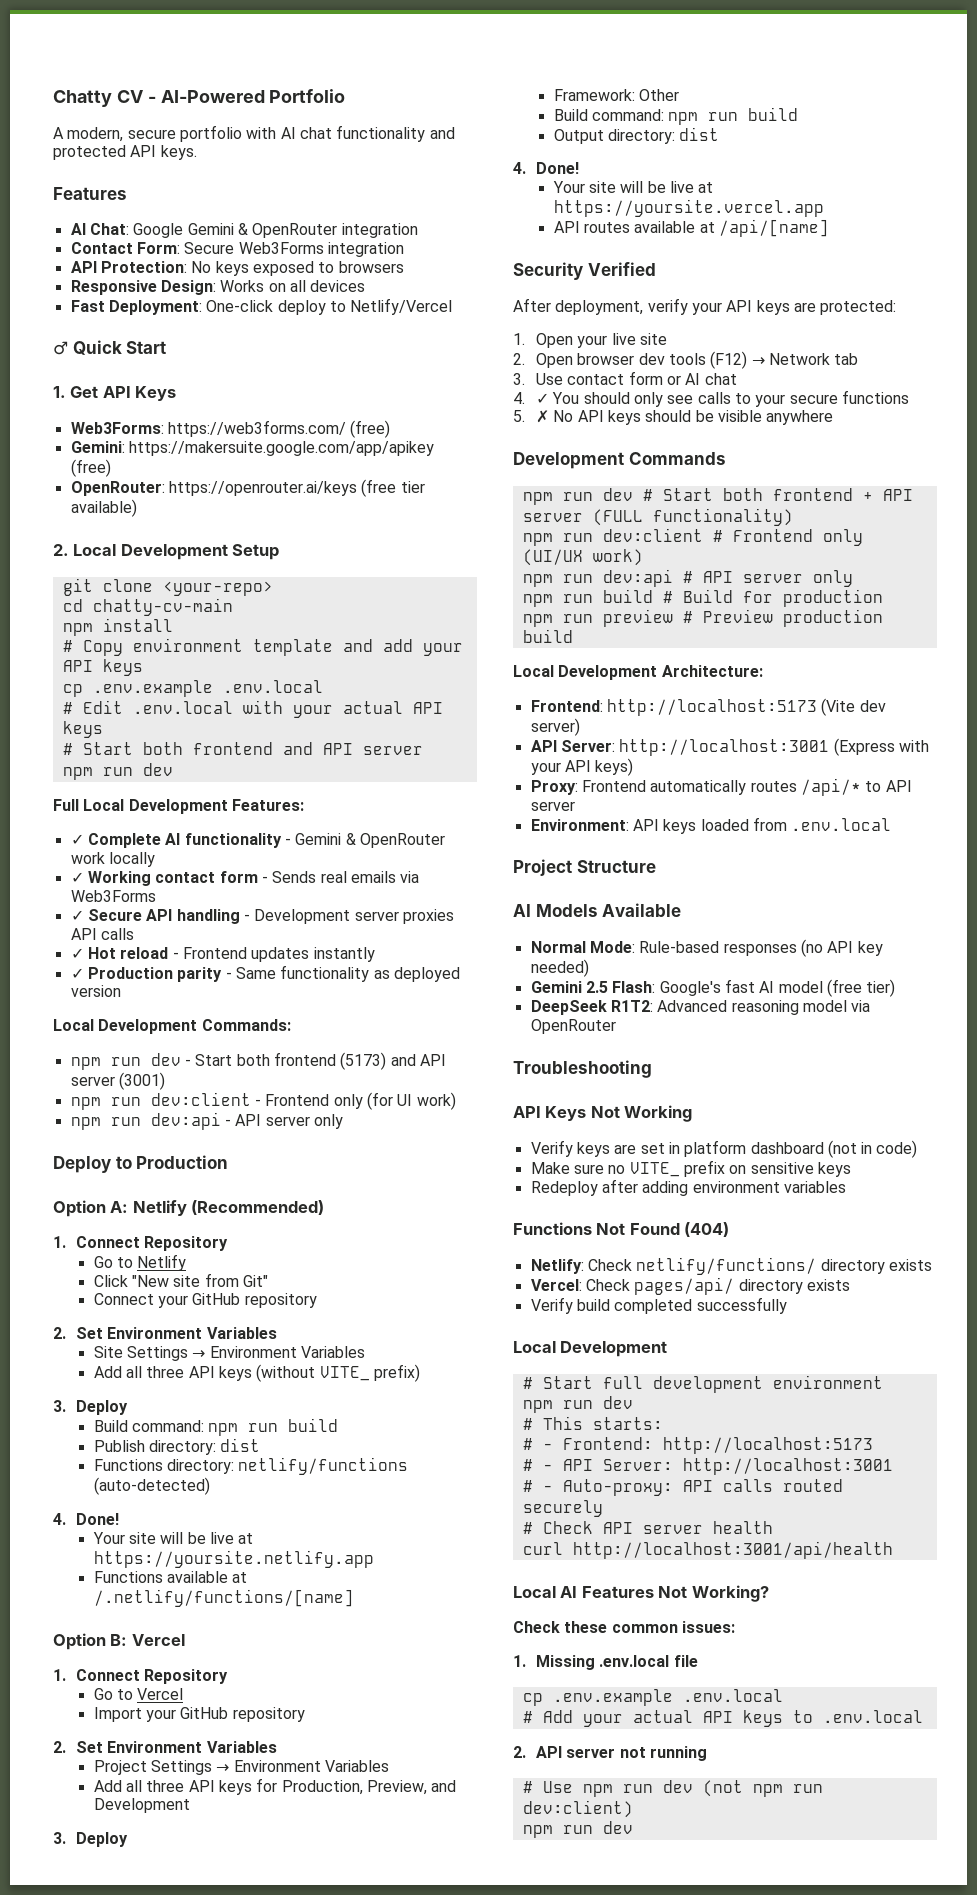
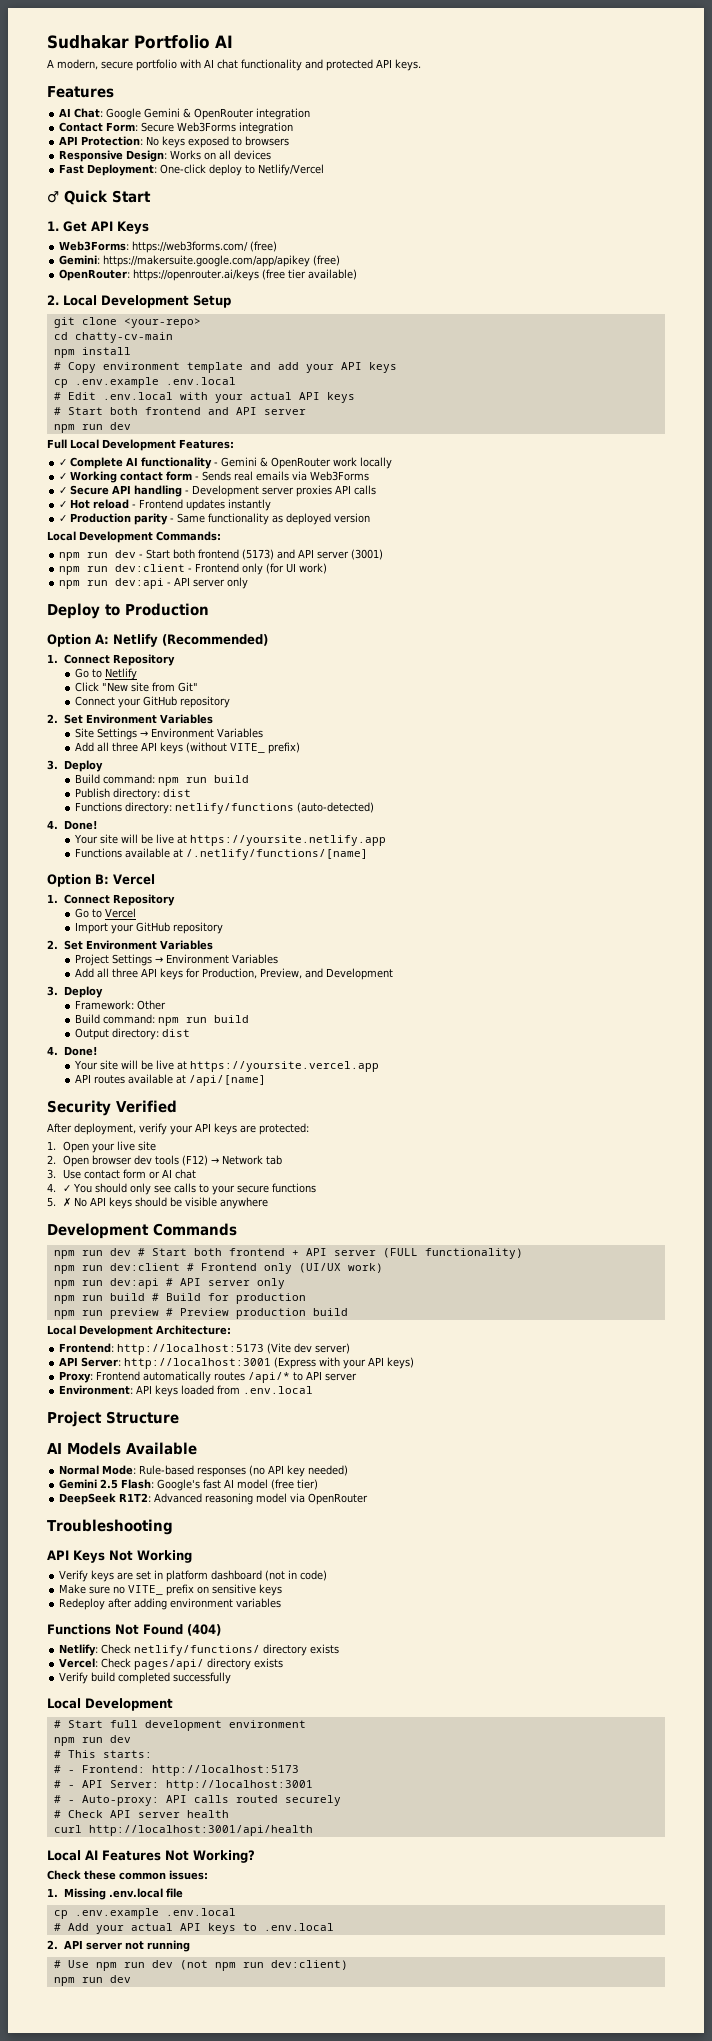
- Chatty CV - AI-Powered Portfolio
+ Sudhakar Portfolio AI

